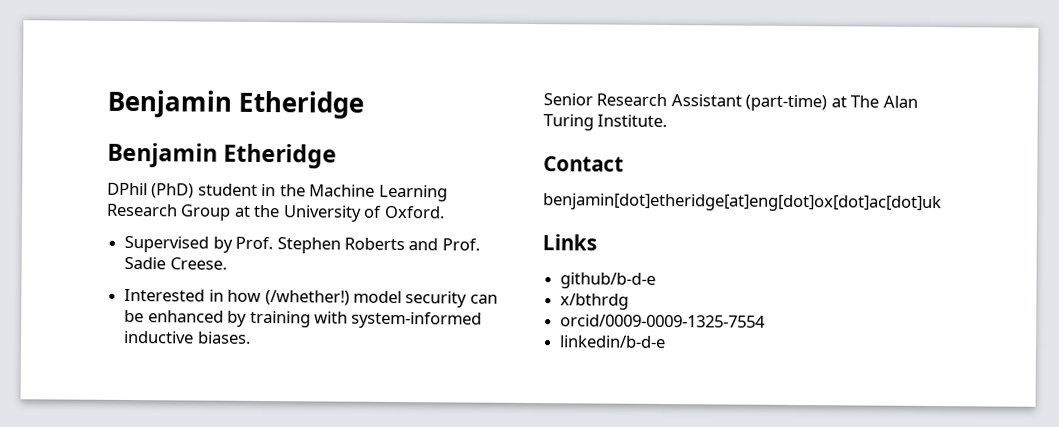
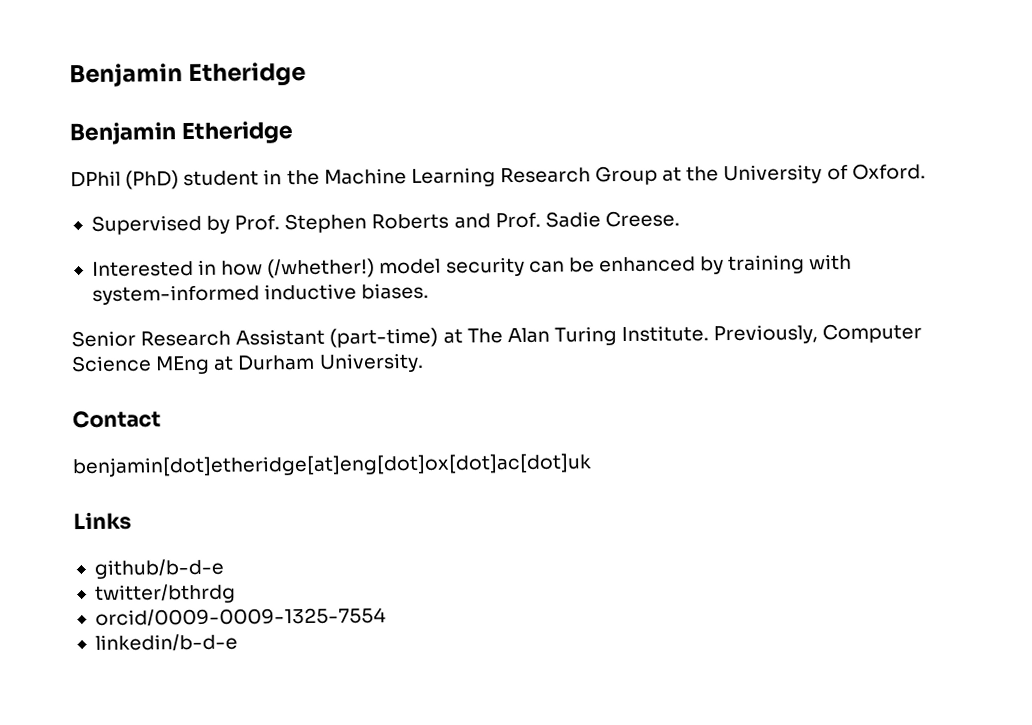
+ Previously, Computer Science MEng at Durham University.
- x/bthrdg
+ twitter/bthrdg

